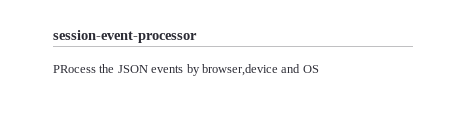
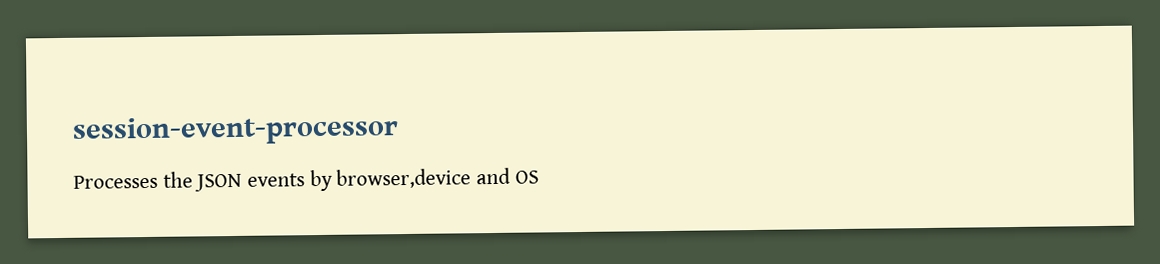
- PRocess the JSON events by browser,device and OS
+ Processes the JSON events by browser,device and OS

